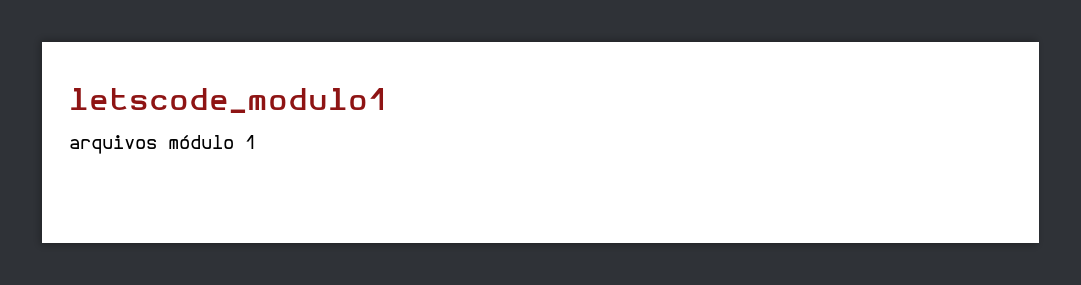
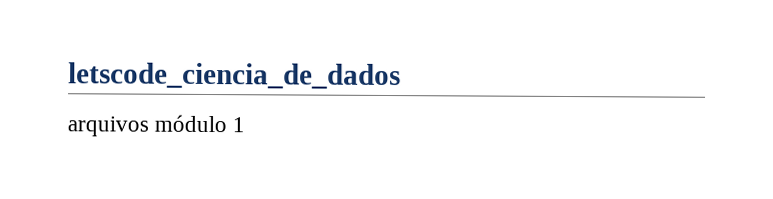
- letscode_modulo1
+ letscode_ciencia_de_dados

